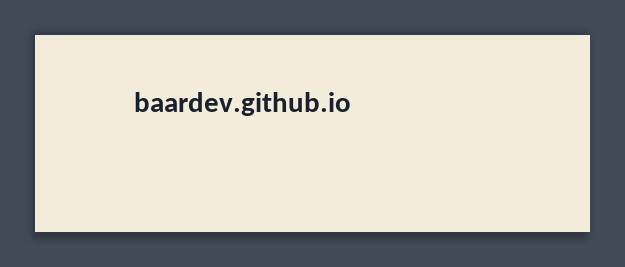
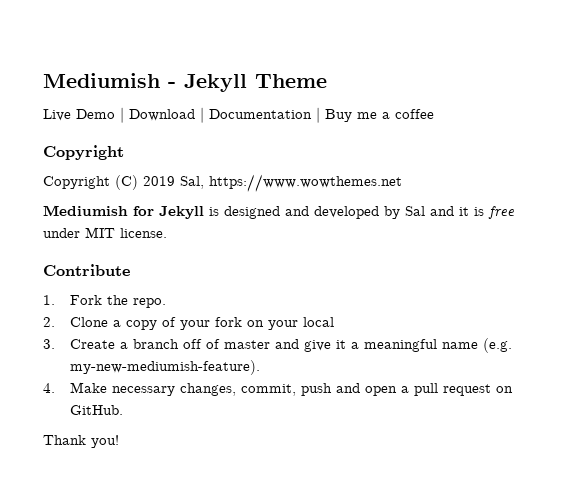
- baardev.github.io
+ Mediumish - Jekyll Theme
+ Live Demo | Download | Documentation | Buy me a coffee
+ Copyright
+ Copyright (C) 2019 Sal, https://www.wowthemes.net
+ Mediumish for Jekyll is designed and developed by Sal and it is free under MIT license.
+ Contribute
+ 1. Fork the repo.
+ 2. Clone a copy of your fork on your local
+ 3. Create a branch off of master and give it a meaningful name (e.g. my-new-mediumish-feature).
+ 4. Make necessary changes, commit, push and open a pull request on GitHub.
+ Thank you!

